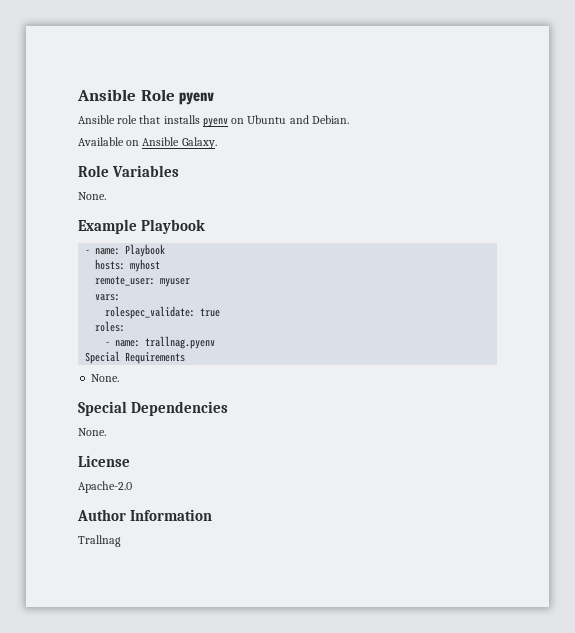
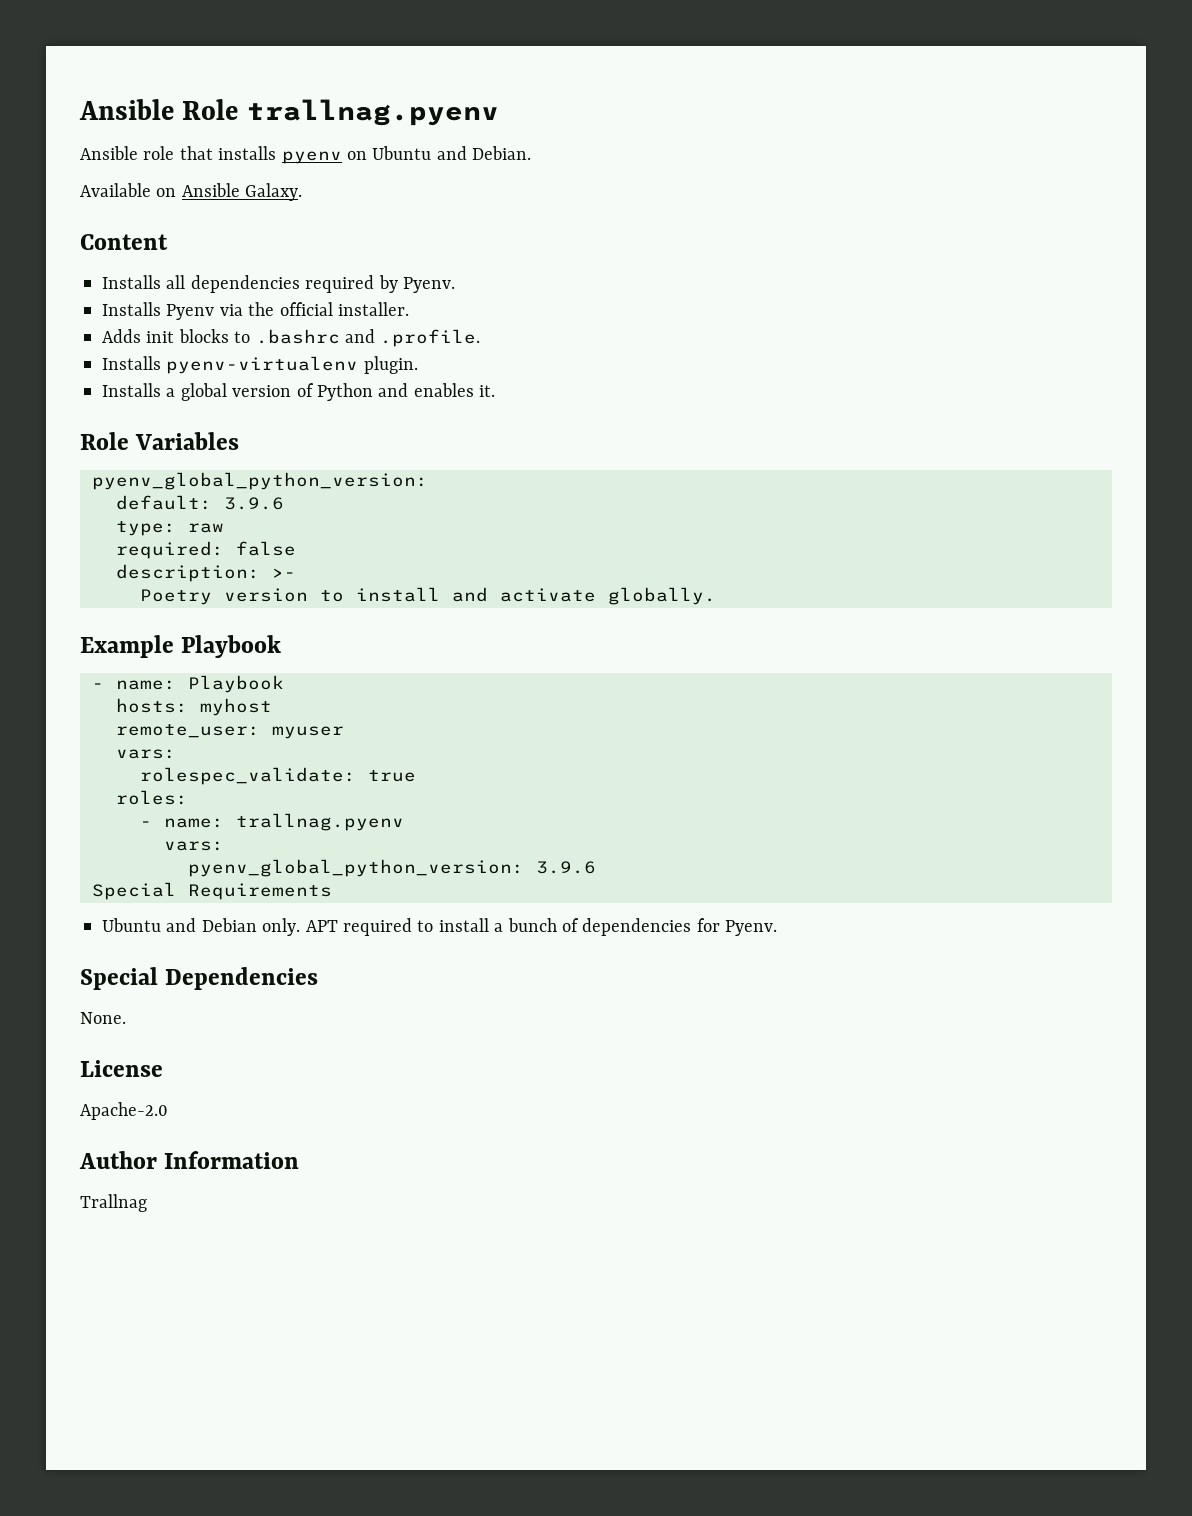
- Ansible Role pyenv
+ Ansible Role trallnag.pyenv
+ Content
+ Installs all dependencies required by Pyenv.
+ Installs Pyenv via the official installer.
+ Adds init blocks to .bashrc and .profile.
+ Installs pyenv-virtualenv plugin.
+ Installs a global version of Python and enables it.
  Role Variables
- None.
+ pyenv_global_python_version:
+ default: 3.9.6
+ type: raw
+ required: false
+ description: >-
+ Poetry version to install and activate globally.
  - name: trallnag.pyenv
+ vars:
+ pyenv_global_python_version: 3.9.6
  Special Requirements
- None.
+ Ubuntu and Debian only. APT required to install a bunch of dependencies for Pyenv.

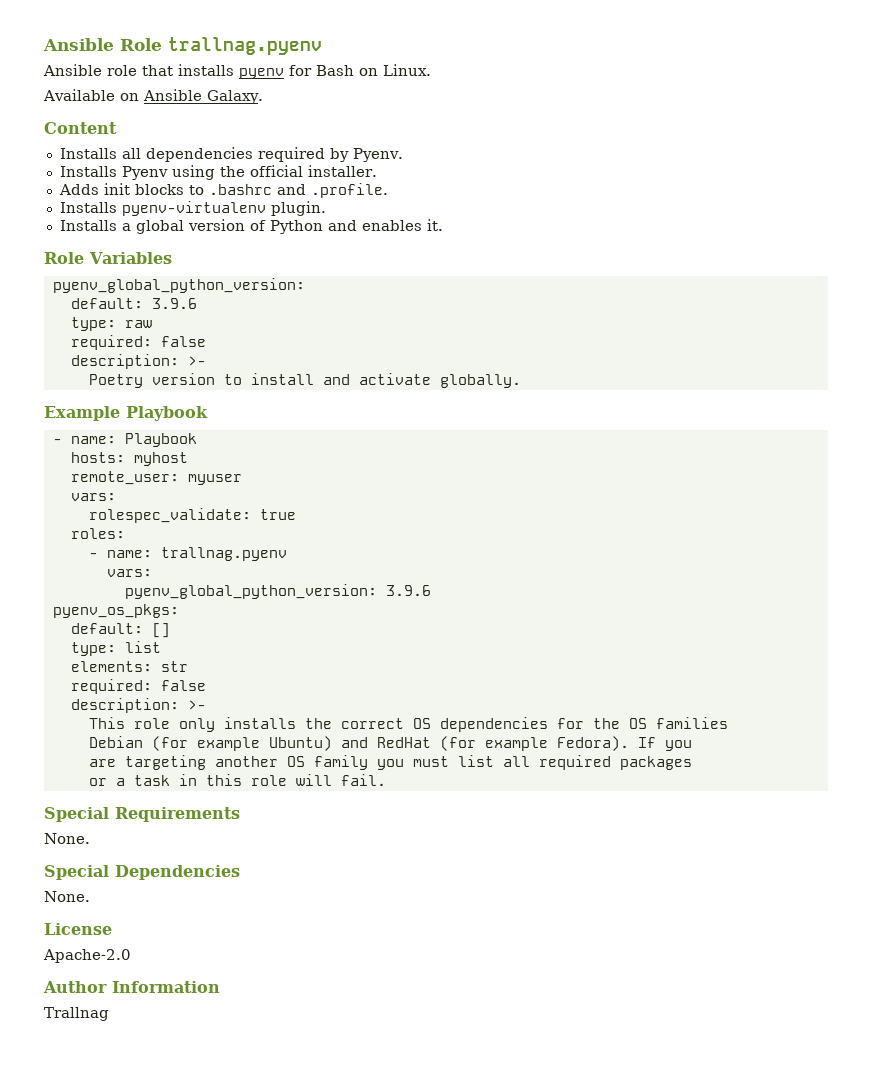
- Ansible role that installs pyenv on Ubuntu and Debian.
+ Ansible role that installs pyenv for Bash on Linux.
- Installs Pyenv via the official installer.
+ Installs Pyenv using the official installer.
+ pyenv_os_pkgs:
+ default: []
+ type: list
+ elements: str
+ required: false
+ description: >-
+ This role only installs the correct OS dependencies for the OS families
+ Debian (for example Ubuntu) and RedHat (for example Fedora). If you
+ are targeting another OS family you must list all required packages
+ or a task in this role will fail.
  Special Requirements
- Ubuntu and Debian only. APT required to install a bunch of dependencies for Pyenv.
+ None.

